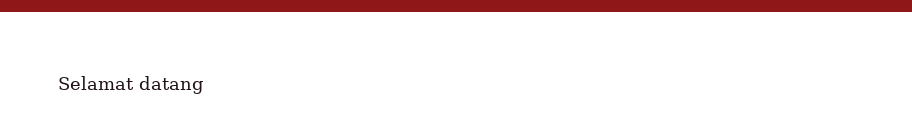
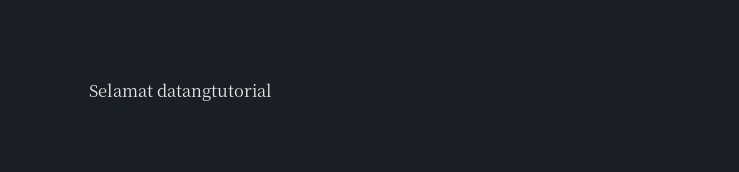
- Selamat datang
+ Selamat datangtutorial

